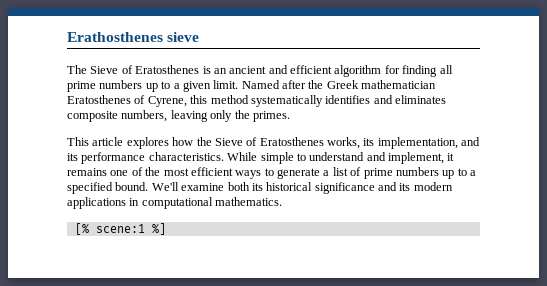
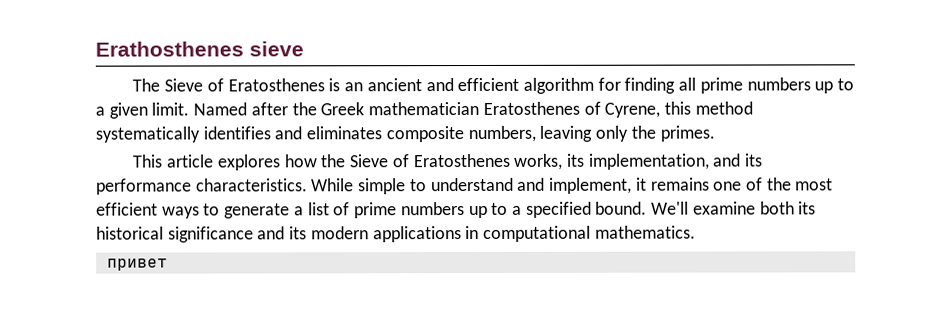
- [% scene:1 %]
+ привет

